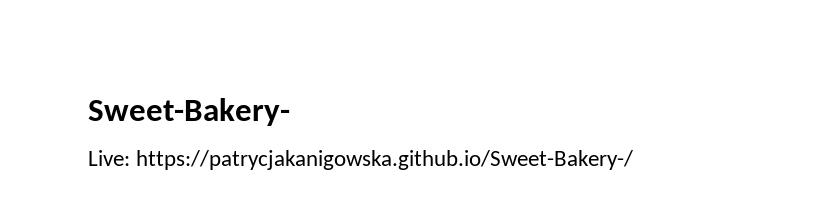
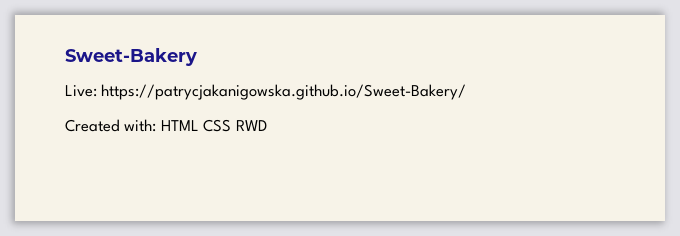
- Sweet-Bakery-
+ Sweet-Bakery
- Live: https://patrycjakanigowska.github.io/Sweet-Bakery-/
+ Live: https://patrycjakanigowska.github.io/Sweet-Bakery/
+ Created with: HTML CSS RWD

